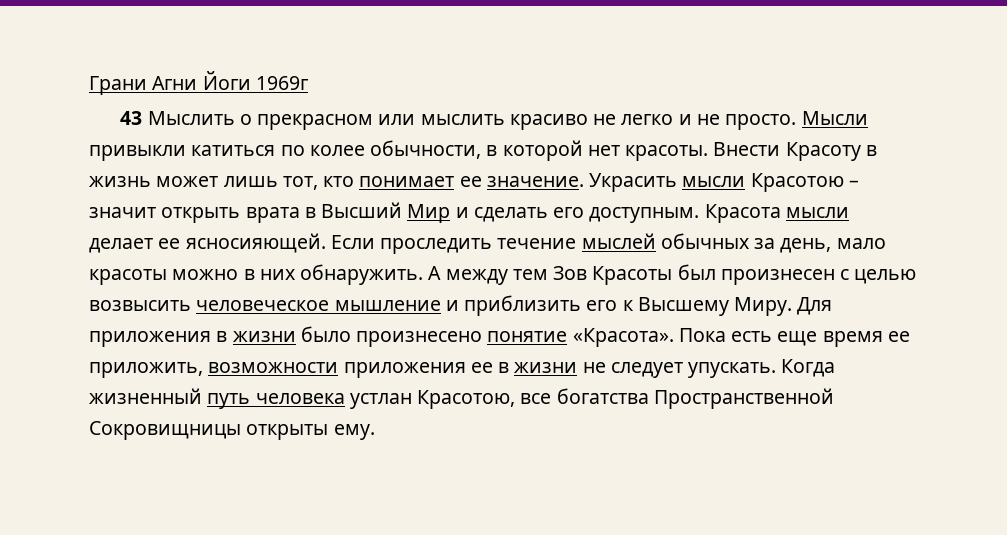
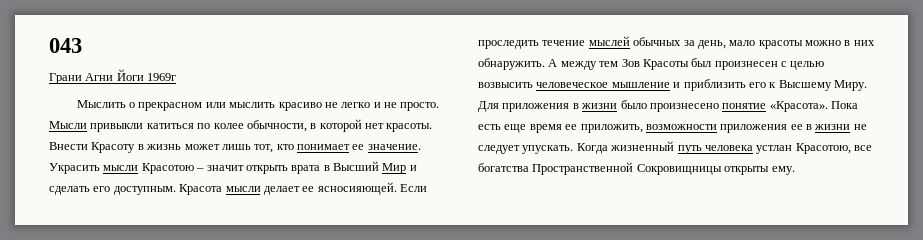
+ 043
- 43 Мыслить о прекрасном или мыслить красиво не легко и не просто.
+ Мыслить о прекрасном или мыслить красиво не легко и не просто.

